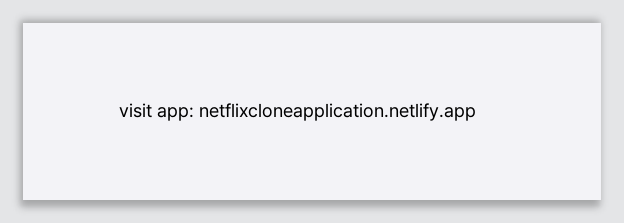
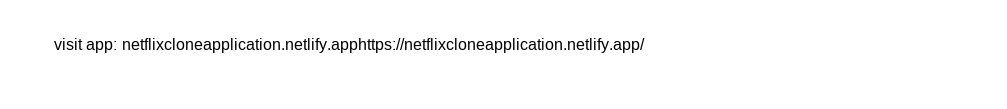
- visit app: netflixcloneapplication.netlify.app
+ visit app: netflixcloneapplication.netlify.apphttps://netflixcloneapplication.netlify.app/

